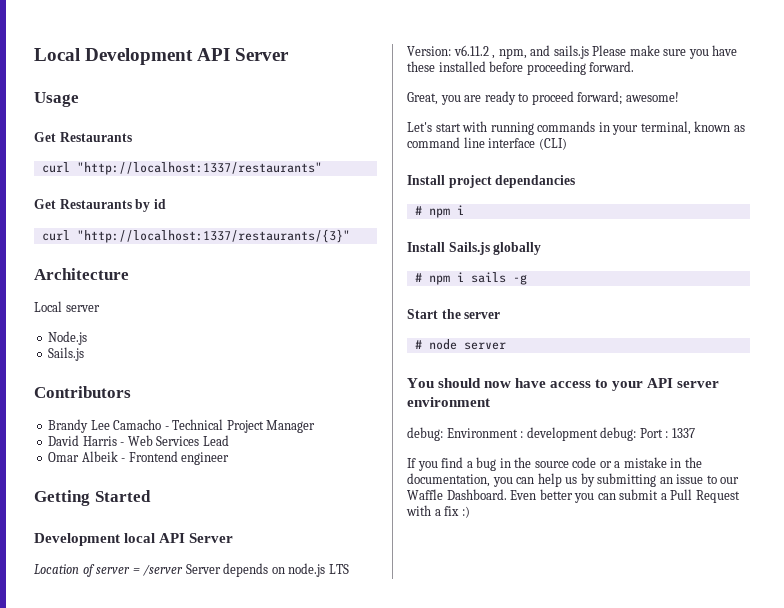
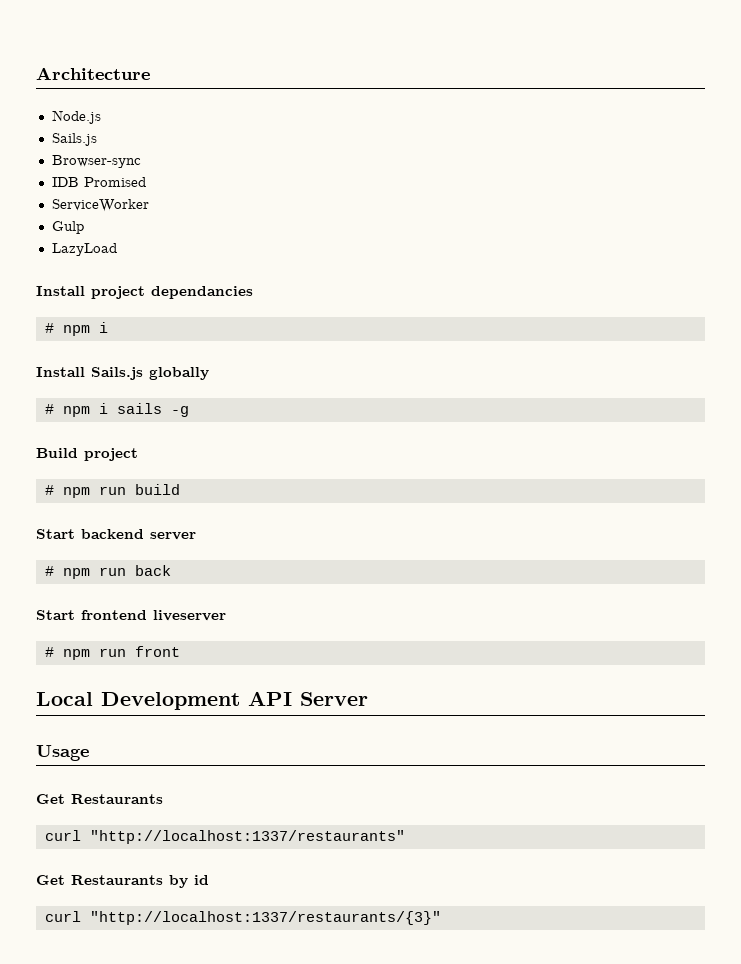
+ Architecture
+ Node.js
+ Sails.js
+ Browser-sync
+ IDB Promised
+ ServiceWorker
+ Gulp
+ LazyLoad
+ Install project dependancies
+ # npm i
+ Install Sails.js globally
+ # npm i sails -g
+ Build project
+ # npm run build
+ Start backend server
+ # npm run back
+ Start frontend liveserver
+ # npm run front
- Architecture
- Local server
- Node.js
- Sails.js
- Contributors
- Brandy Lee Camacho - Technical Project Manager
- David Harris - Web Services Lead
- Omar Albeik - Frontend engineer
- Getting Started
- Development local API Server
- Location of server = /server Server depends on node.js LTS Version: v6.11.2 , npm, and sails.js Please make sure you have these installed before proceeding forward.
- Great, you are ready to proceed forward; awesome!
- Let's start with running commands in your terminal, known as command line interface (CLI)
- Install project dependancies
- # npm i
- Install Sails.js globally
- # npm i sails -g
- Start the server
- # node server
- You should now have access to your API server environment
- debug: Environment : development debug: Port : 1337
- If you find a bug in the source code or a mistake in the documentation, you can help us by submitting an issue to our Waffle Dashboard. Even better you can submit a Pull Request with a fix :)

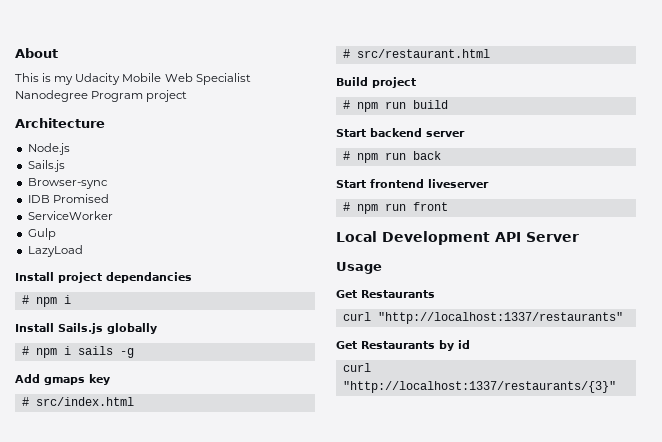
+ About
+ This is my Udacity Mobile Web Specialist Nanodegree Program project
+ Add gmaps key
+ # src/index.html
+ # src/restaurant.html

